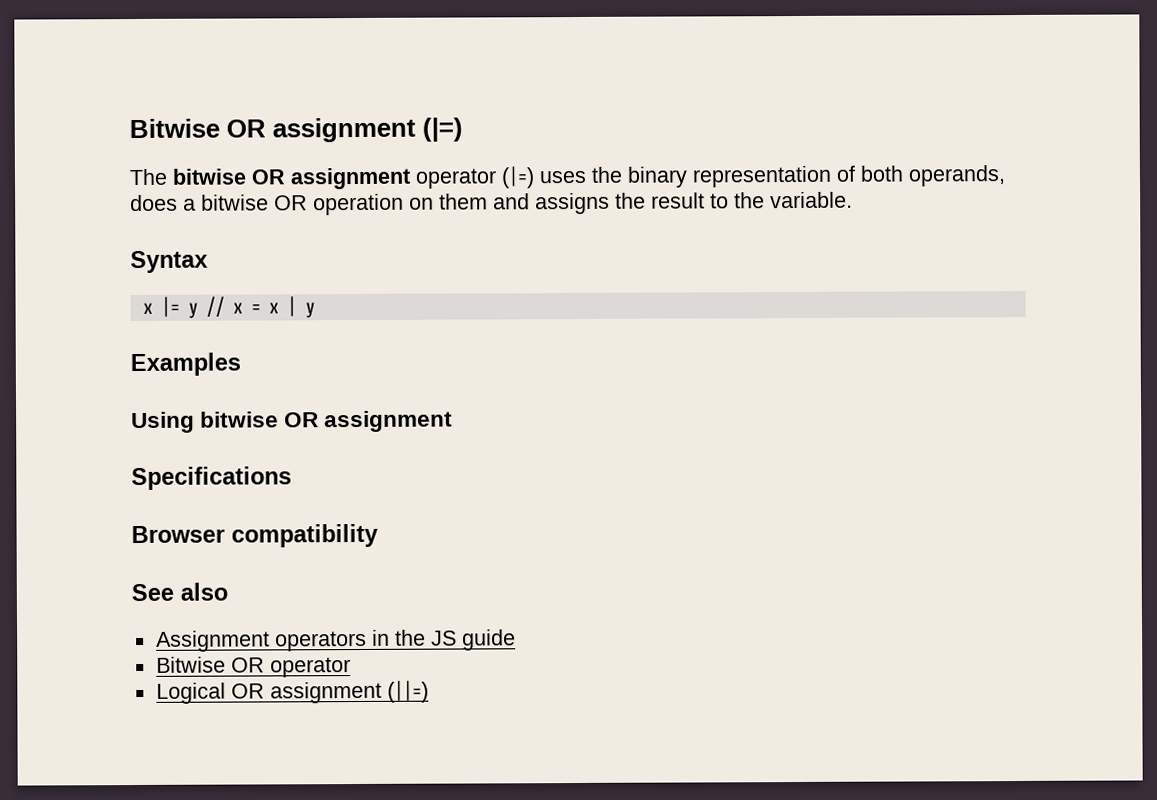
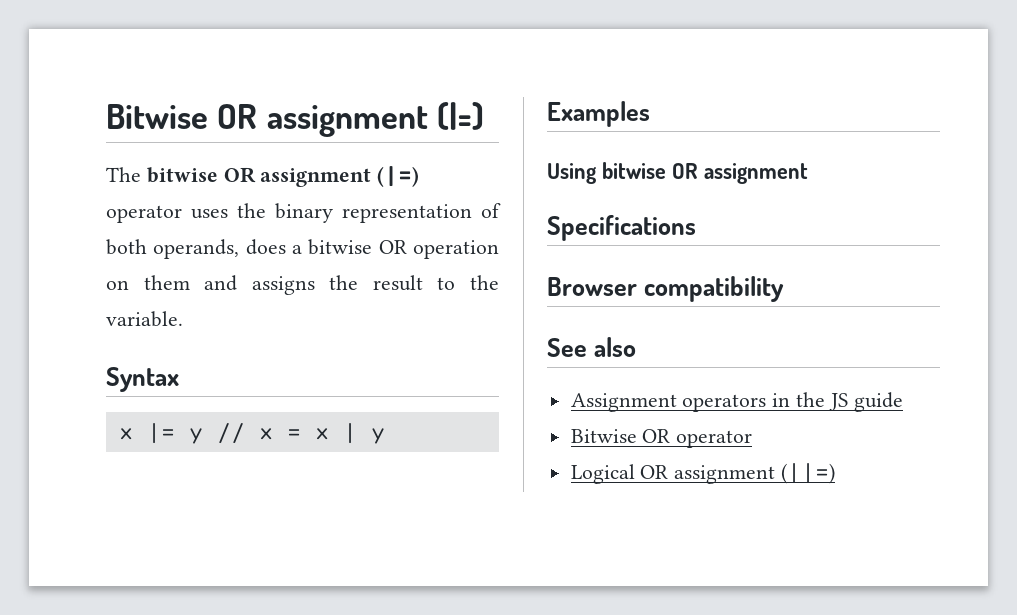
- The bitwise OR assignment operator (|=) uses the binary representation of both operands, does a bitwise OR operation on them and assigns the result to the variable.
+ The bitwise OR assignment (|=) operator uses the binary representation of both operands, does a bitwise OR operation on them and assigns the result to the variable.

